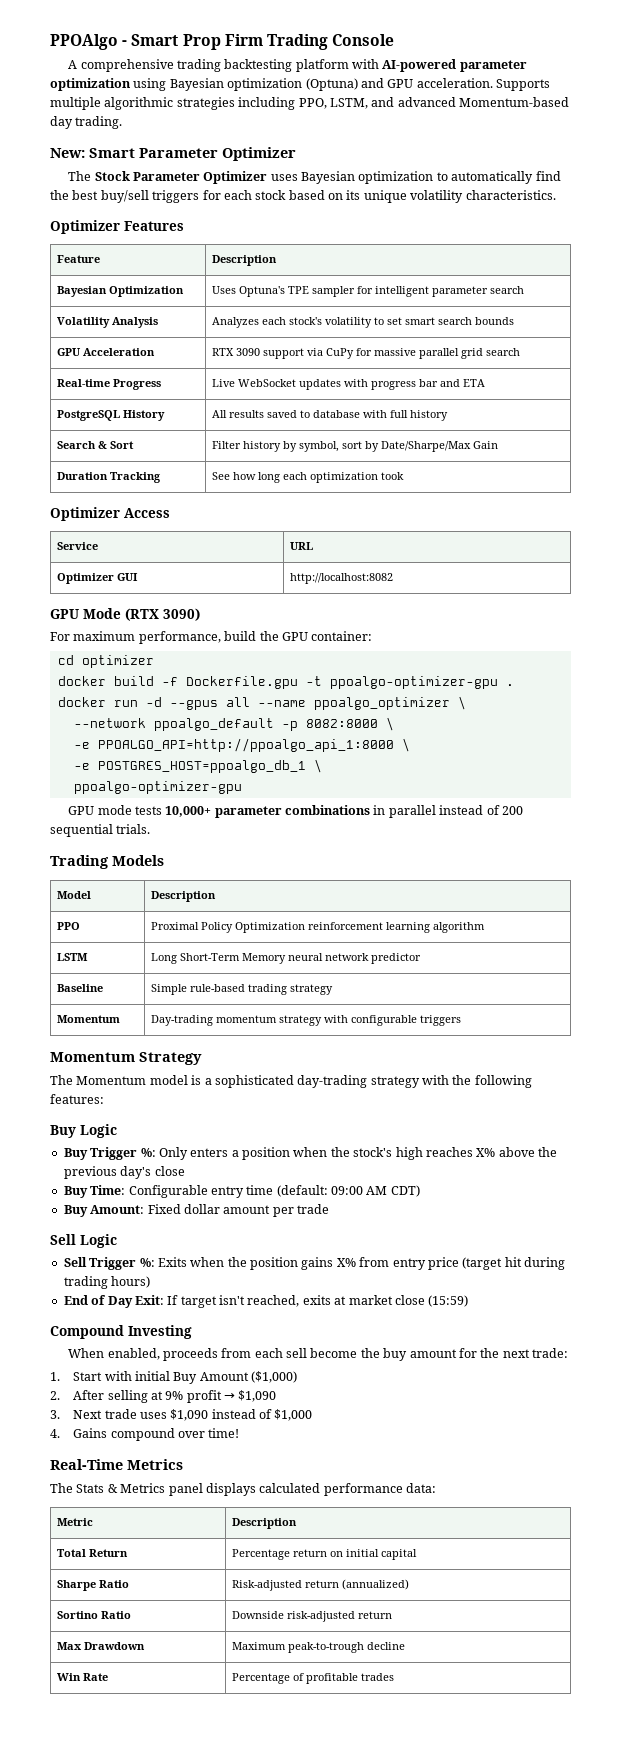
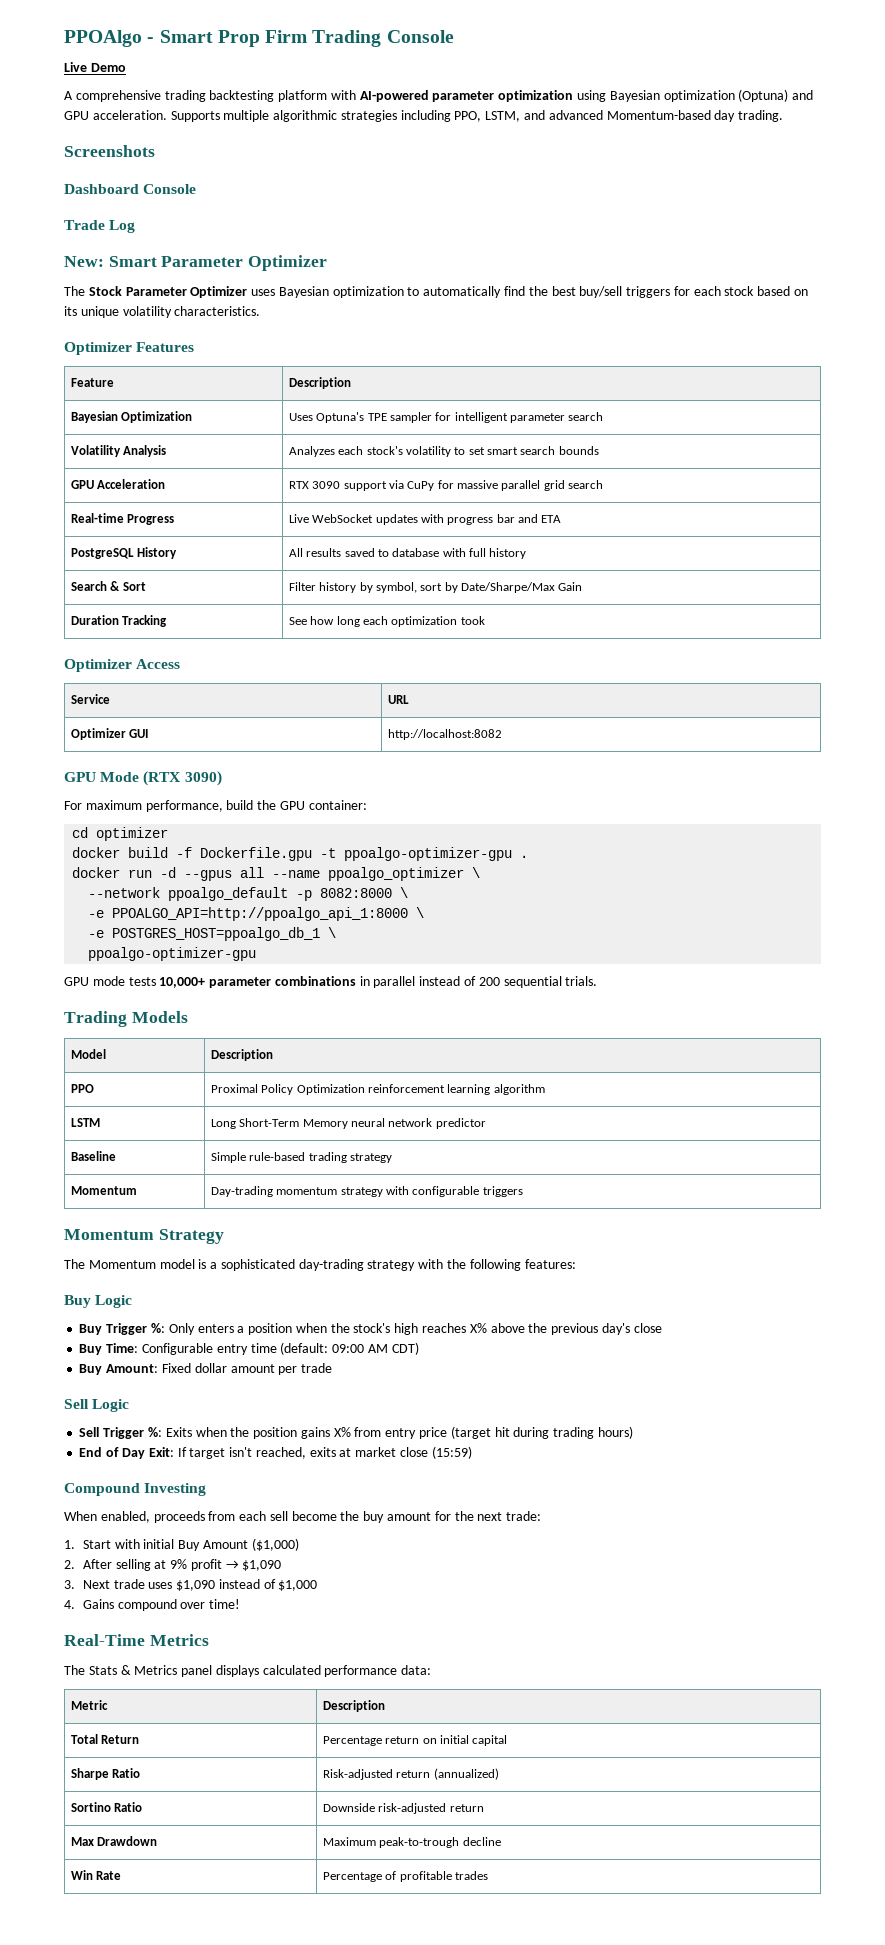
+ Live Demo
+ Screenshots
+ Dashboard Console
+ Trade Log

